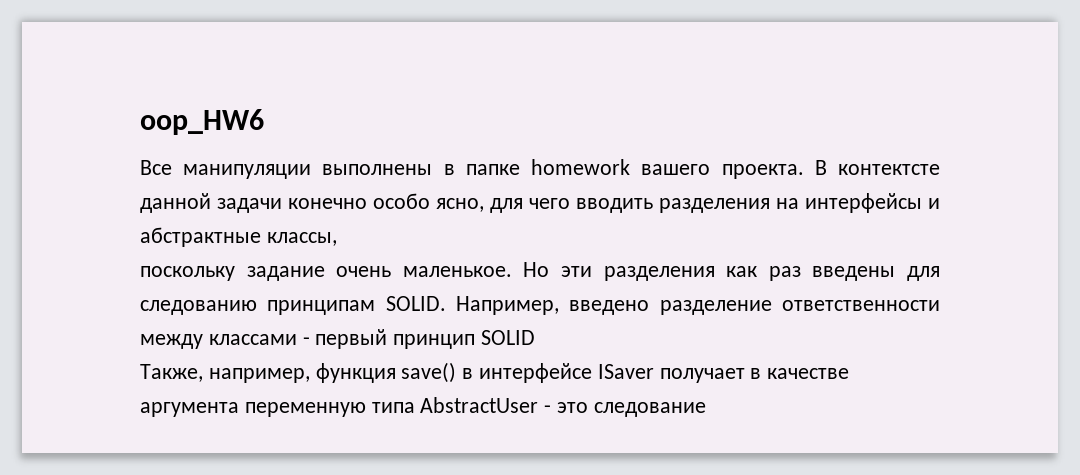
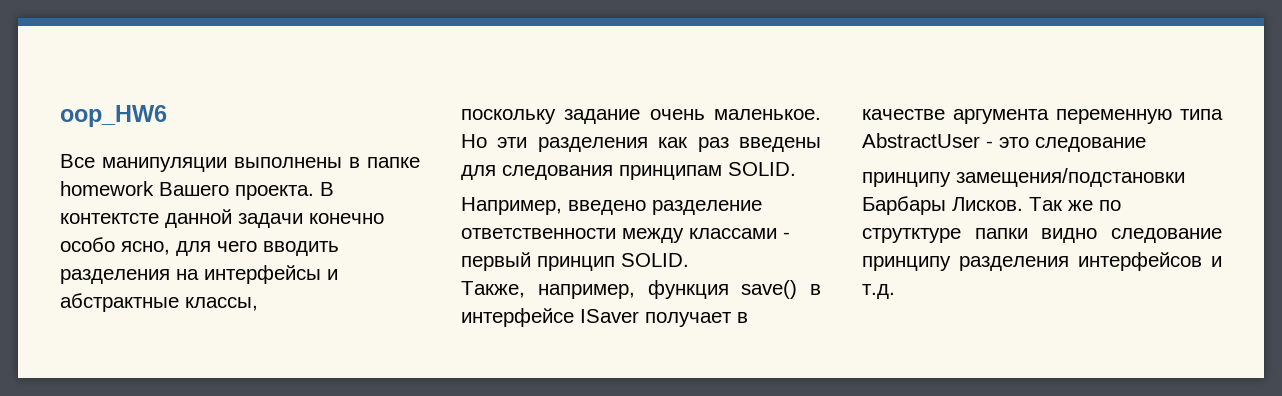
- Все манипуляции выполнены в папке homework вашего проекта.
+ Все манипуляции выполнены в папке homework Вашего проекта.
- Но эти разделения как раз введены для следованию принципам SOLID. Например, введено разделение ответственности между классами - первый принцип SOLID
+ Но эти разделения как раз введены для следования принципам SOLID.
+ Например, введено разделение ответственности между классами - первый принцип SOLID.
+ принципу замещения/подстановки Барбары Лисков. Так же по струтктуре папки видно следование принципу разделения интерфейсов и т.д.

